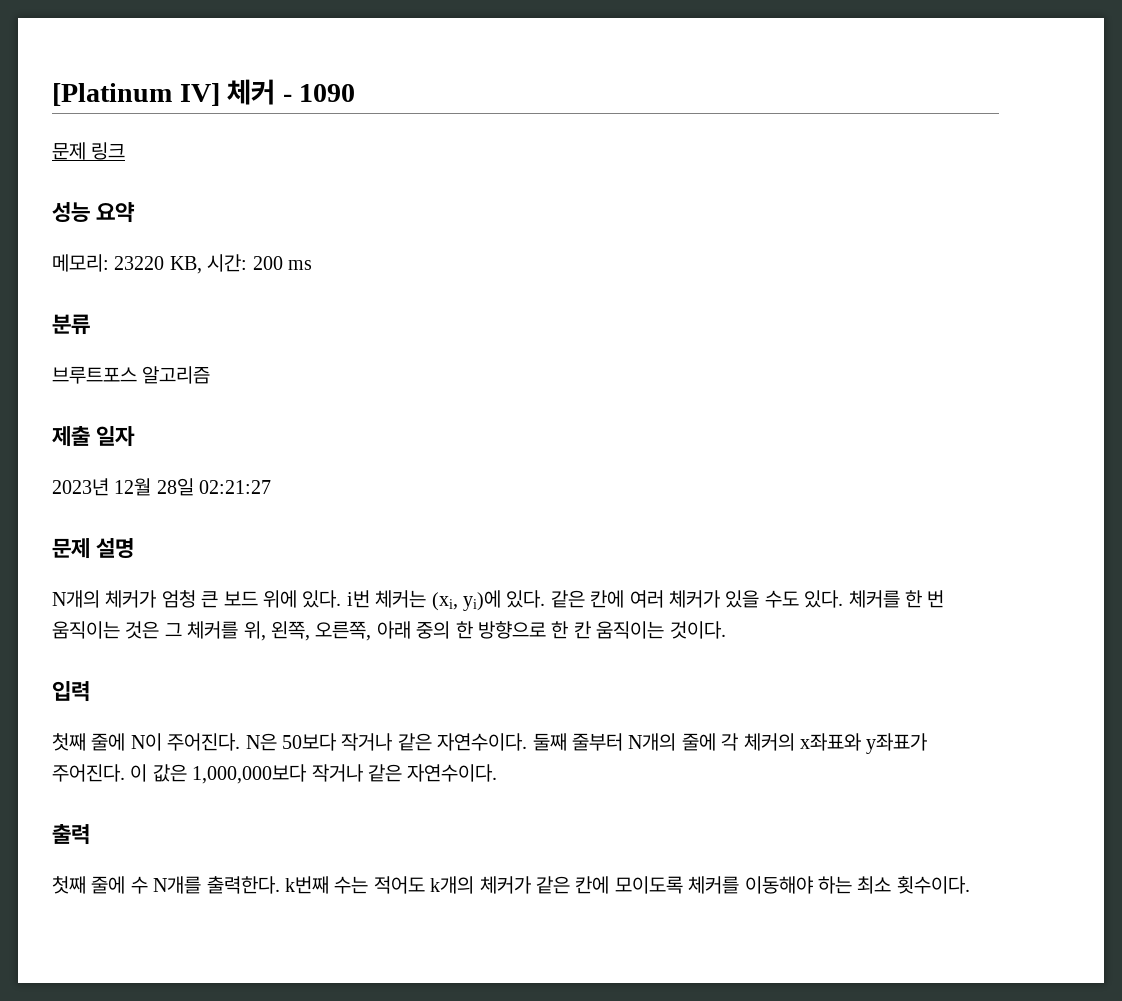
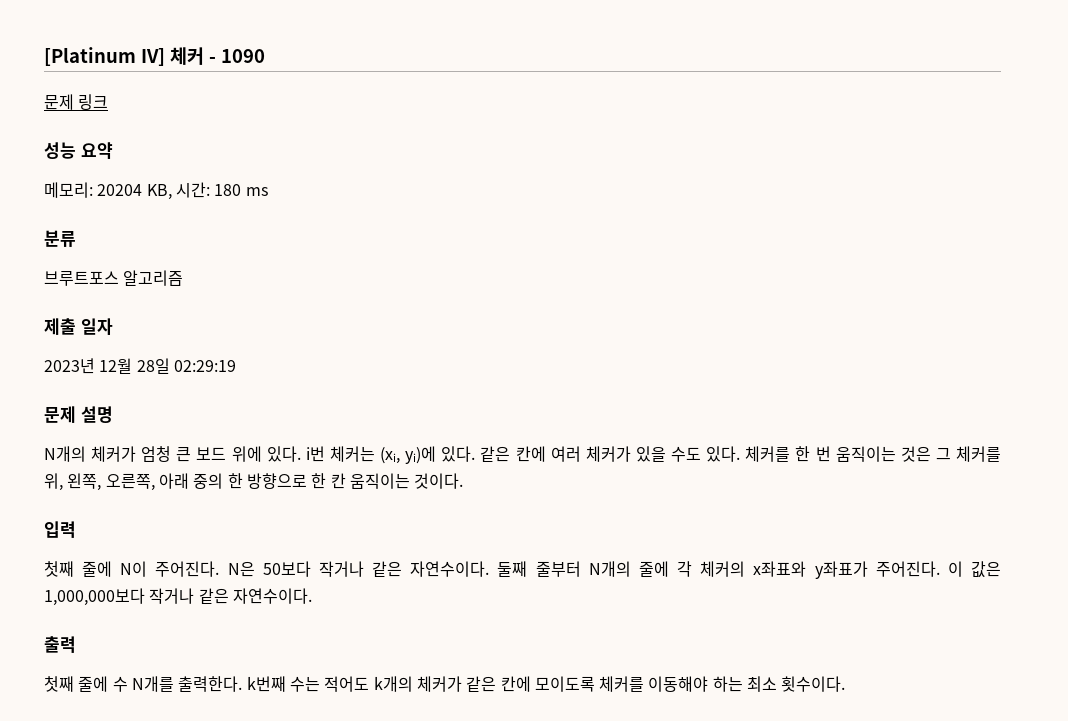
- 메모리: 23220 KB, 시간: 200 ms
+ 메모리: 20204 KB, 시간: 180 ms
- 2023년 12월 28일 02:21:27
+ 2023년 12월 28일 02:29:19

